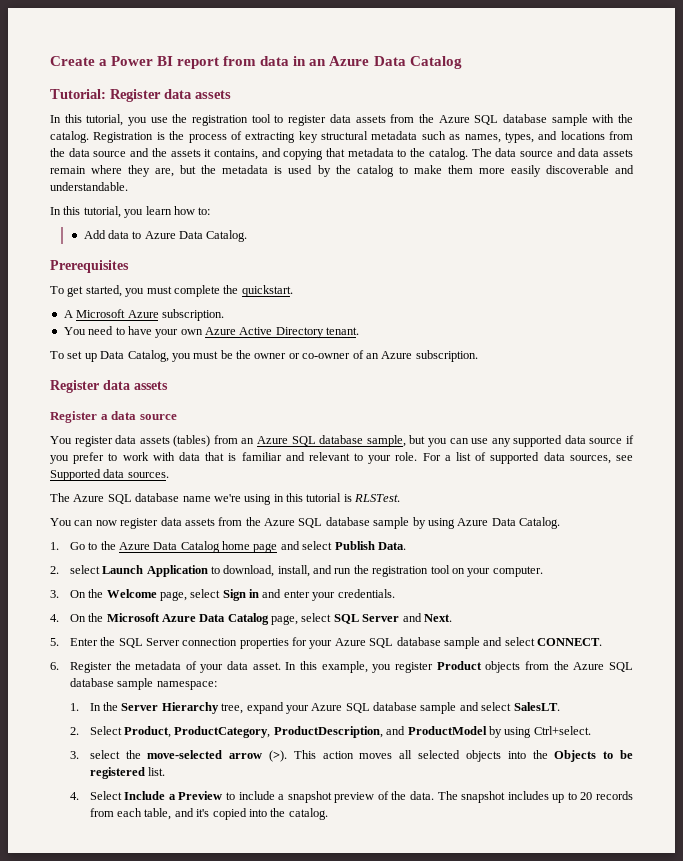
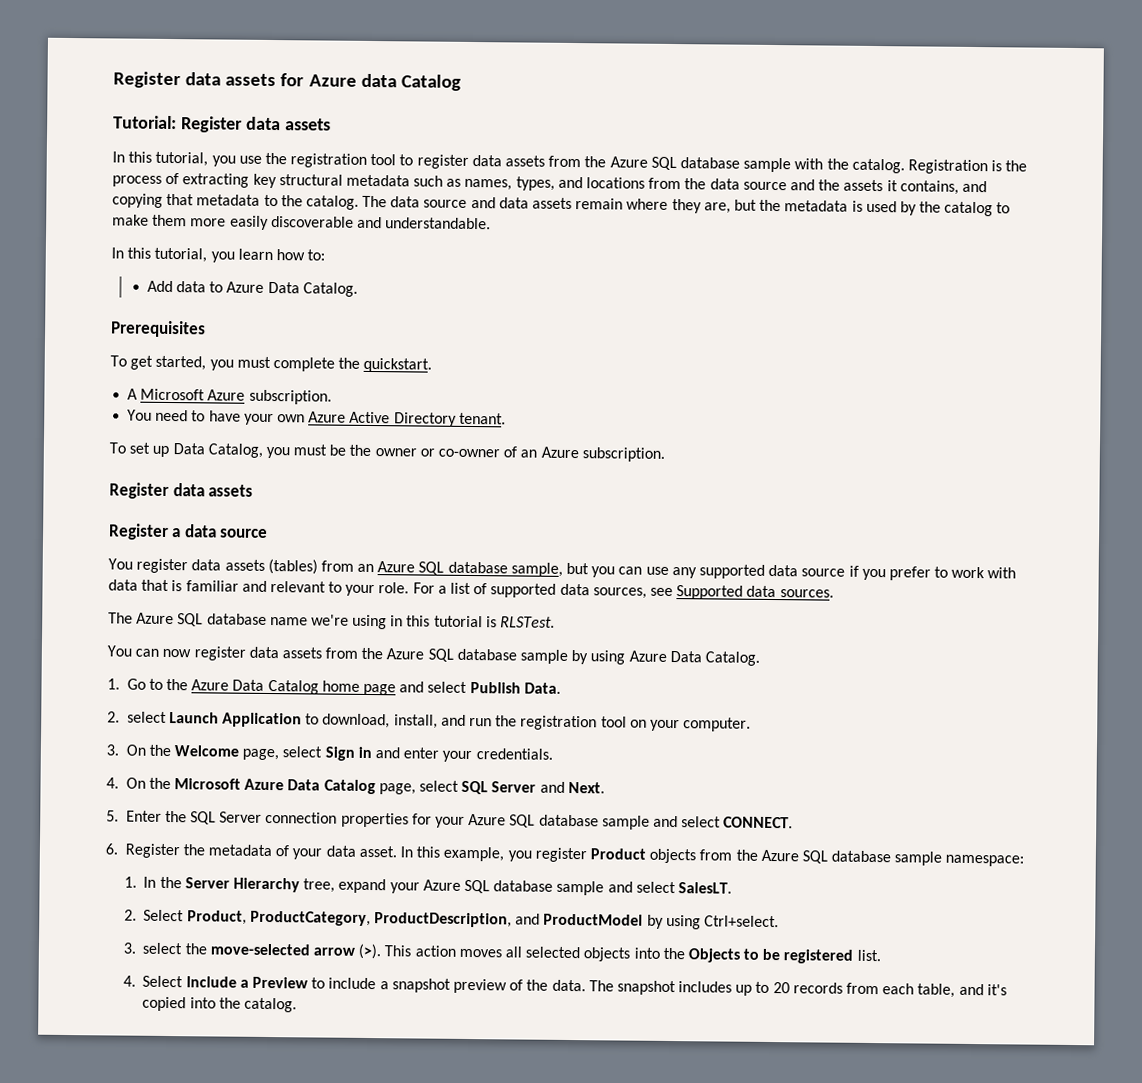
- Create a Power BI report from data in an Azure Data Catalog
+ Register data assets for Azure data Catalog

